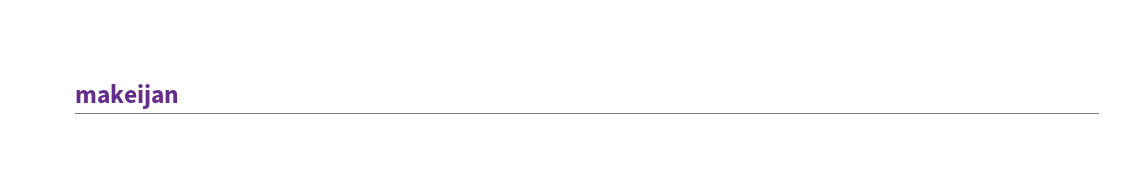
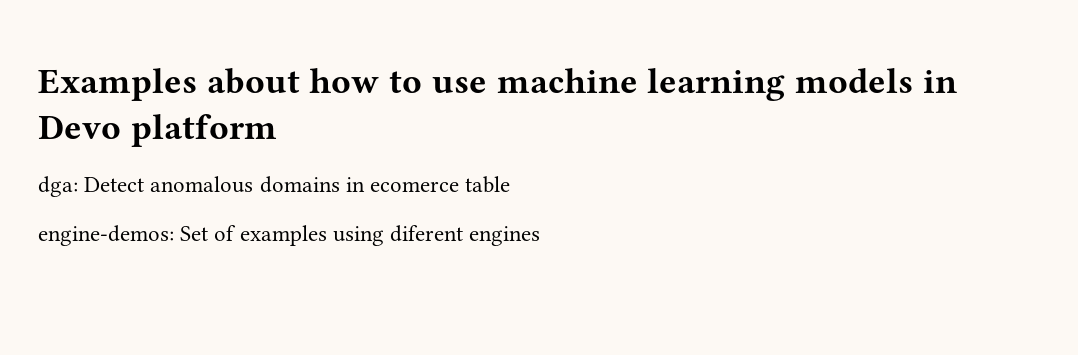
- makeijan
+ Examples about how to use machine learning models in Devo platform
+ dga: Detect anomalous domains in ecomerce table
+ engine-demos: Set of examples using diferent engines

